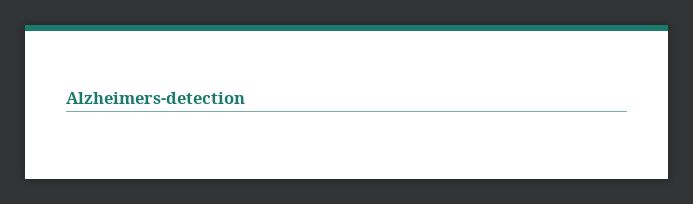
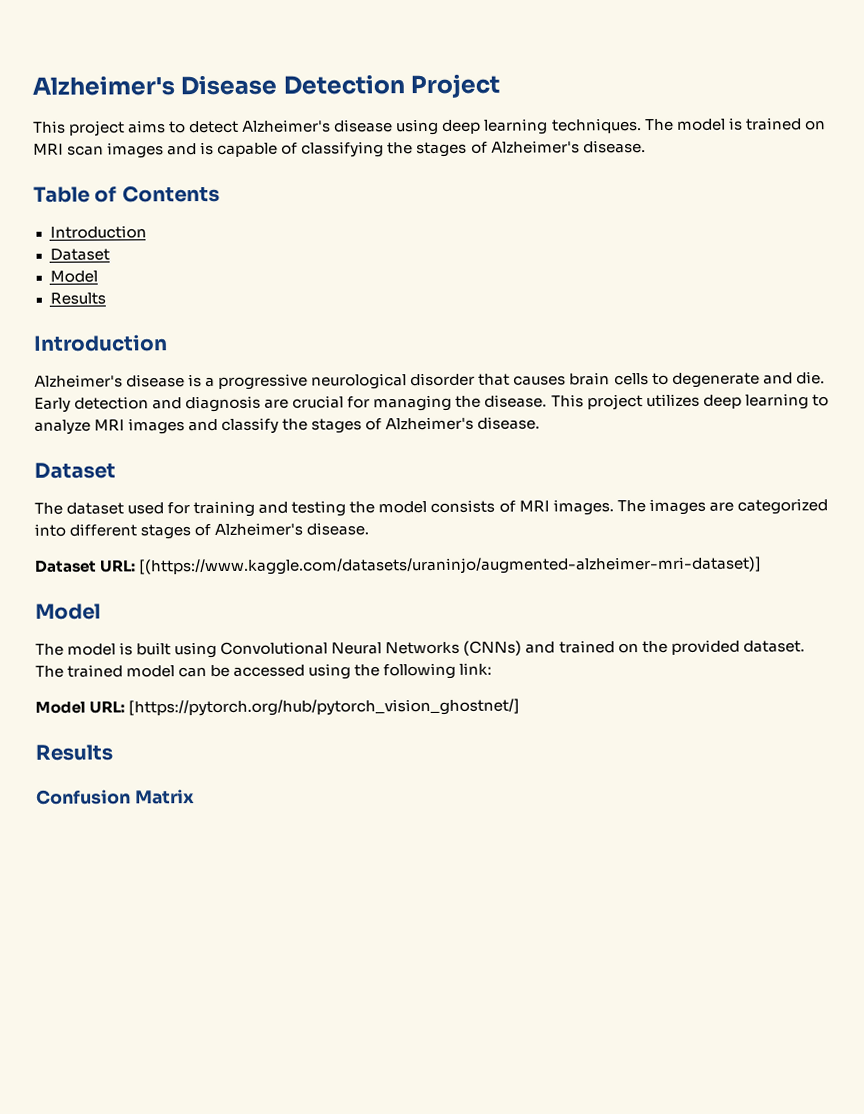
- Alzheimers-detection
+ Alzheimer's Disease Detection Project
+ This project aims to detect Alzheimer's disease using deep learning techniques. The model is trained on MRI scan images and is capable of classifying the stages of Alzheimer's disease.
+ Table of Contents
+ Introduction
+ Dataset
+ Model
+ Results
+ Introduction
+ Alzheimer's disease is a progressive neurological disorder that causes brain cells to degenerate and die. Early detection and diagnosis are crucial for managing the disease. This project utilizes deep learning to analyze MRI images and classify the stages of Alzheimer's disease.
+ Dataset
+ The dataset used for training and testing the model consists of MRI images. The images are categorized into different stages of Alzheimer's disease.
+ Dataset URL: [(https://www.kaggle.com/datasets/uraninjo/augmented-alzheimer-mri-dataset)]
+ Model
+ The model is built using Convolutional Neural Networks (CNNs) and trained on the provided dataset. The trained model can be accessed using the following link:
+ Model URL: [https://pytorch.org/hub/pytorch_vision_ghostnet/]
+ Results
+ Confusion Matrix

